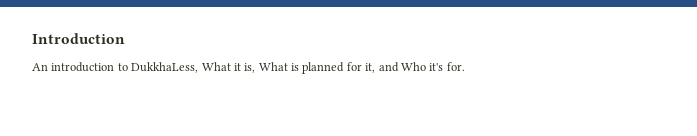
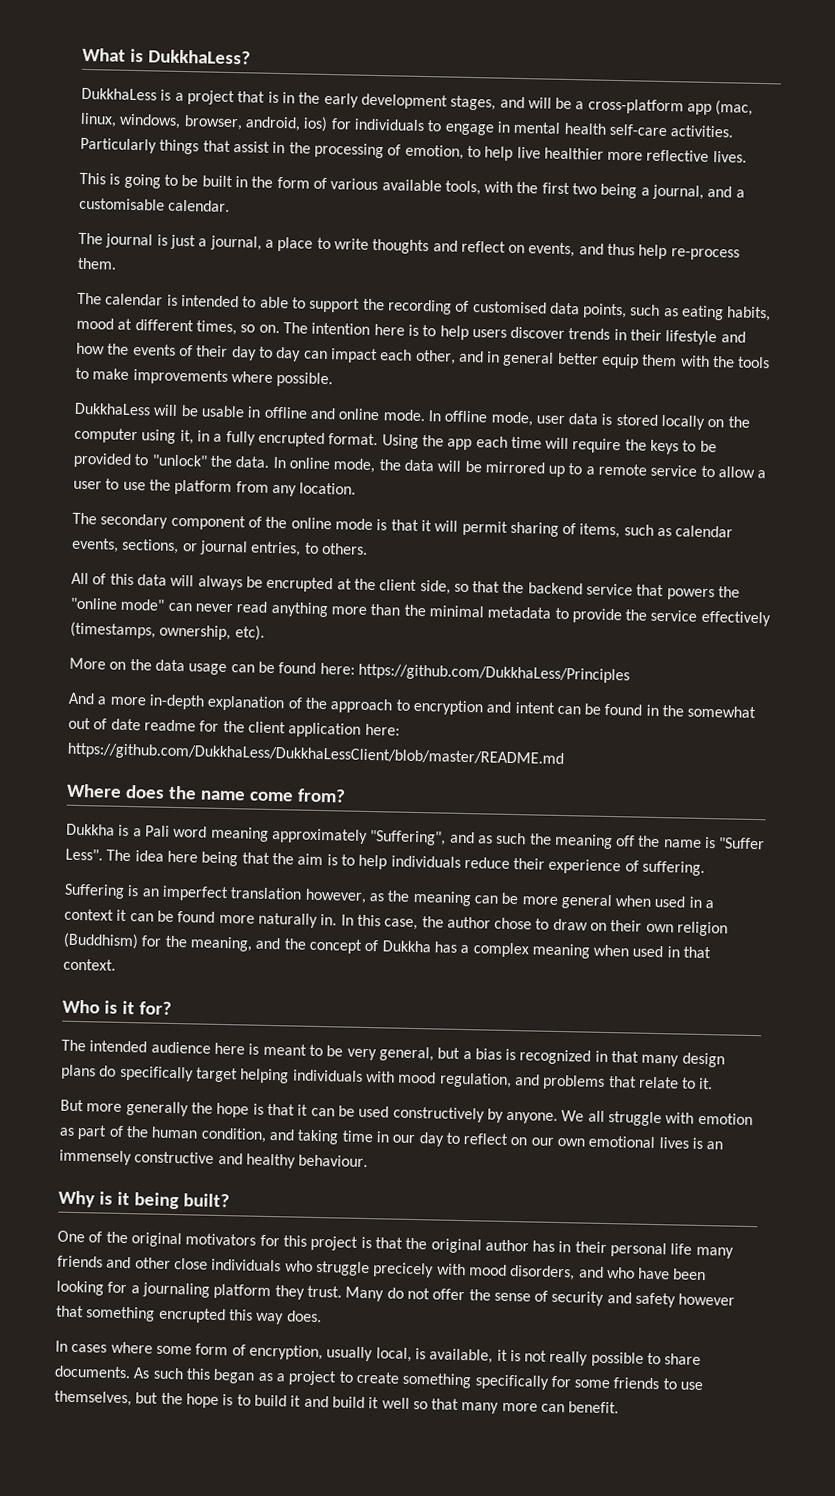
- Introduction
- An introduction to DukkhaLess, What it is, What is planned for it, and Who it's for.
+ What is DukkhaLess?
+ DukkhaLess is a project that is in the early development stages, and will be a cross-platform app (mac, linux, windows, browser, android, ios) for individuals to engage in mental health self-care activities. Particularly things that assist in the processing of emotion, to help live healthier more reflective lives.
+ This is going to be built in the form of various available tools, with the first two being a journal, and a customisable calendar.
+ The journal is just a journal, a place to write thoughts and reflect on events, and thus help re-process them.
+ The calendar is intended to able to support the recording of customised data points, such as eating habits, mood at different times, so on. The intention here is to help users discover trends in their lifestyle and how the events of their day to day can impact each other, and in general better equip them with the tools to make improvements where possible.
+ DukkhaLess will be usable in offline and online mode. In offline mode, user data is stored locally on the computer using it, in a fully encrupted format. Using the app each time will require the keys to be provided to "unlock" the data. In online mode, the data will be mirrored up to a remote service to allow a user to use the platform from any location.
+ The secondary component of the online mode is that it will permit sharing of items, such as calendar events, sections, or journal entries, to others.
+ All of this data will always be encrupted at the client side, so that the backend service that powers the "online mode" can never read anything more than the minimal metadata to provide the service effectively (timestamps, ownership, etc).
+ More on the data usage can be found here: https://github.com/DukkhaLess/Principles
+ And a more in-depth explanation of the approach to encryption and intent can be found in the somewhat out of date readme for the client application here: https://github.com/DukkhaLess/DukkhaLessClient/blob/master/README.md
+ Where does the name come from?
+ Dukkha is a Pali word meaning approximately "Suffering", and as such the meaning off the name is "Suffer Less". The idea here being that the aim is to help individuals reduce their experience of suffering.
+ Suffering is an imperfect translation however, as the meaning can be more general when used in a context it can be found more naturally in. In this case, the author chose to draw on their own religion (Buddhism) for the meaning, and the concept of Dukkha has a complex meaning when used in that context.
+ Who is it for?
+ The intended audience here is meant to be very general, but a bias is recognized in that many design plans do specifically target helping individuals with mood regulation, and problems that relate to it.
+ But more generally the hope is that it can be used constructively by anyone. We all struggle with emotion as part of the human condition, and taking time in our day to reflect on our own emotional lives is an immensely constructive and healthy behaviour.
+ Why is it being built?
+ One of the original motivators for this project is that the original author has in their personal life many friends and other close individuals who struggle precicely with mood disorders, and who have been looking for a journaling platform they trust. Many do not offer the sense of security and safety however that something encrupted this way does.
+ In cases where some form of encryption, usually local, is available, it is not really possible to share documents. As such this began as a project to create something specifically for some friends to use themselves, but the hope is to build it and build it well so that many more can benefit.

